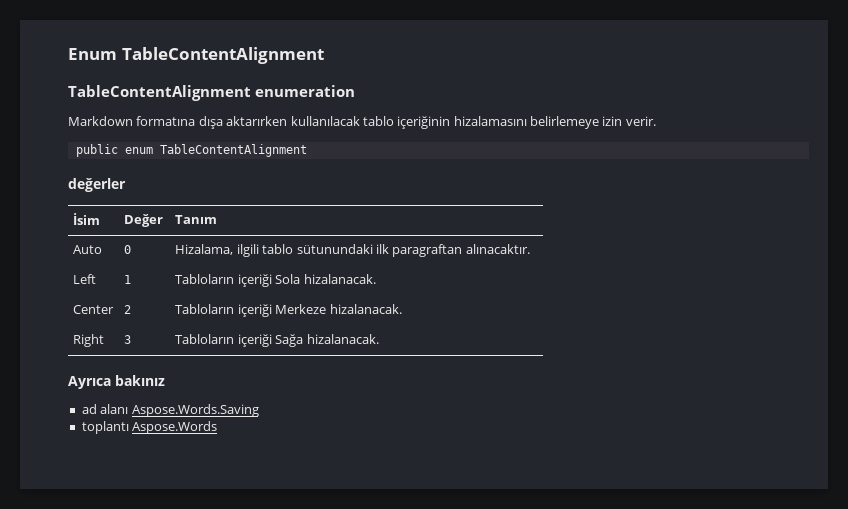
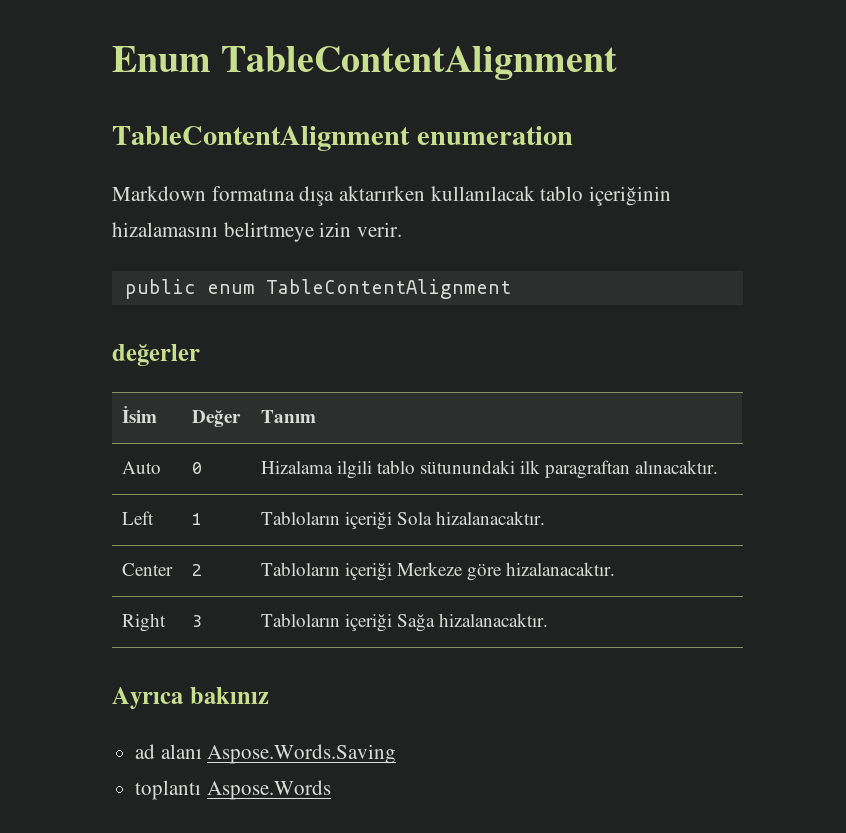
- Markdown formatına dışa aktarırken kullanılacak tablo içeriğinin hizalamasını belirlemeye izin verir.
+ Markdown formatına dışa aktarırken kullanılacak tablo içeriğinin hizalamasını belirtmeye izin verir.
- Auto | 0 | Hizalama, ilgili tablo sütunundaki ilk paragraftan alınacaktır.
+ Auto | 0 | Hizalama ilgili tablo sütunundaki ilk paragraftan alınacaktır.
- Left | 1 | Tabloların içeriği Sola hizalanacak.
+ Left | 1 | Tabloların içeriği Sola hizalanacaktır.
- Center | 2 | Tabloların içeriği Merkeze hizalanacak.
+ Center | 2 | Tabloların içeriği Merkeze göre hizalanacaktır.
- Right | 3 | Tabloların içeriği Sağa hizalanacak.
+ Right | 3 | Tabloların içeriği Sağa hizalanacaktır.

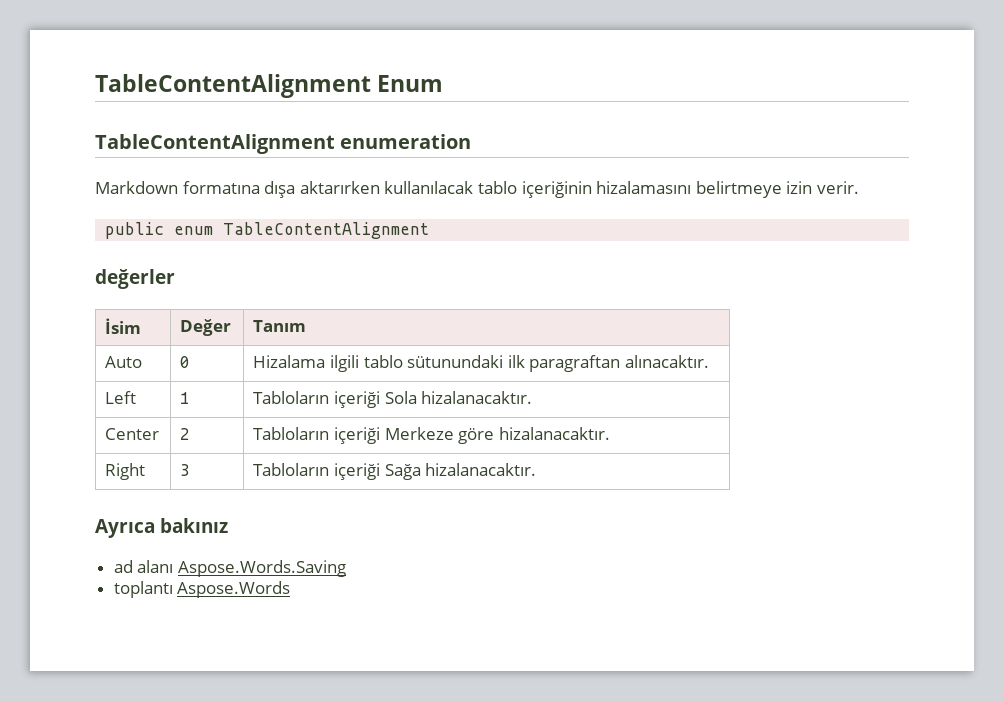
- Enum TableContentAlignment
+ TableContentAlignment Enum

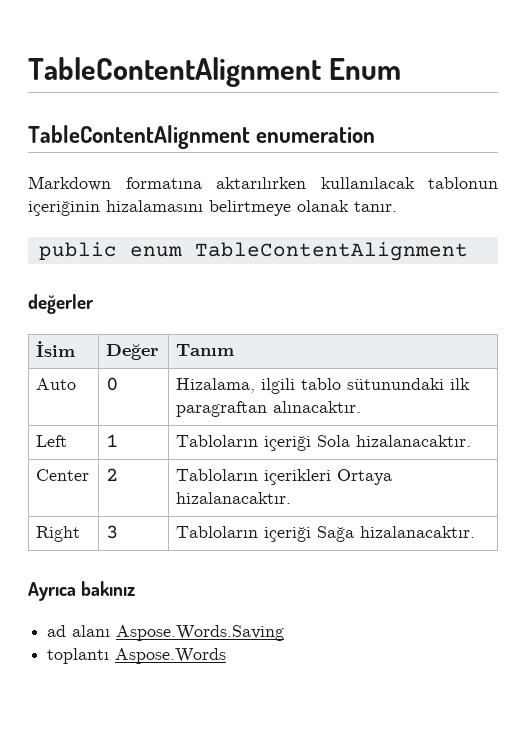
- Markdown formatına dışa aktarırken kullanılacak tablo içeriğinin hizalamasını belirtmeye izin verir.
+ Markdown formatına aktarılırken kullanılacak tablonun içeriğinin hizalamasını belirtmeye olanak tanır.
- Auto | 0 | Hizalama ilgili tablo sütunundaki ilk paragraftan alınacaktır.
+ Auto | 0 | Hizalama, ilgili tablo sütunundaki ilk paragraftan alınacaktır.
- Center | 2 | Tabloların içeriği Merkeze göre hizalanacaktır.
+ Center | 2 | Tabloların içerikleri Ortaya hizalanacaktır.

